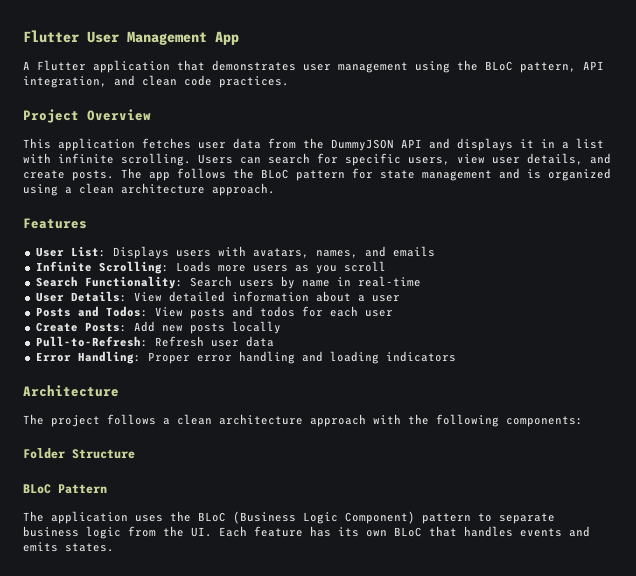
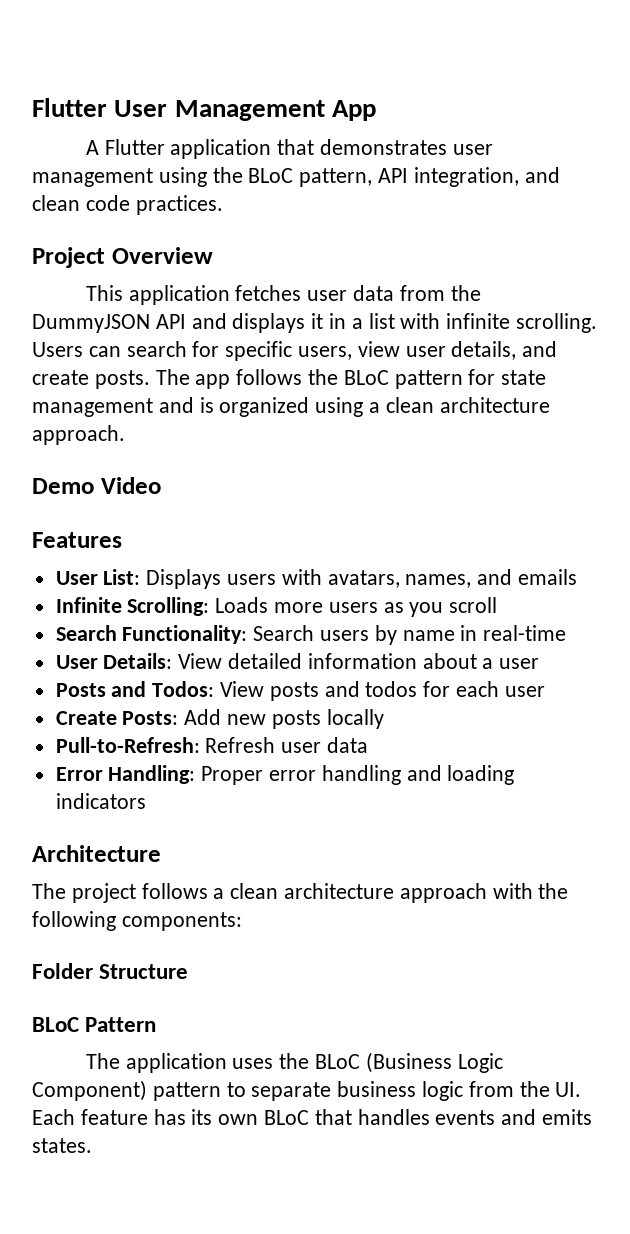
+ Demo Video

